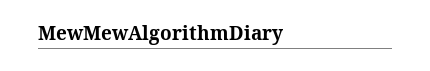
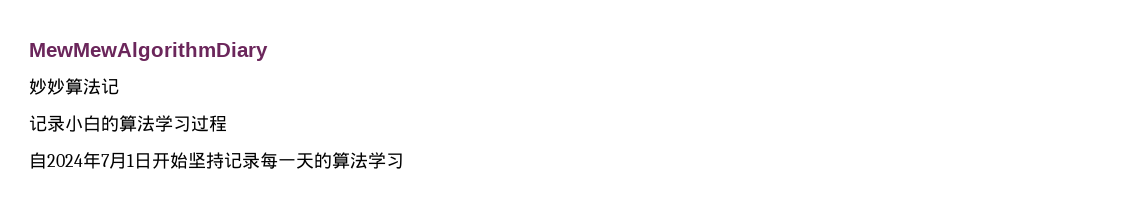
+ 妙妙算法记
+ 记录小白的算法学习过程
+ 自2024年7月1日开始坚持记录每一天的算法学习

